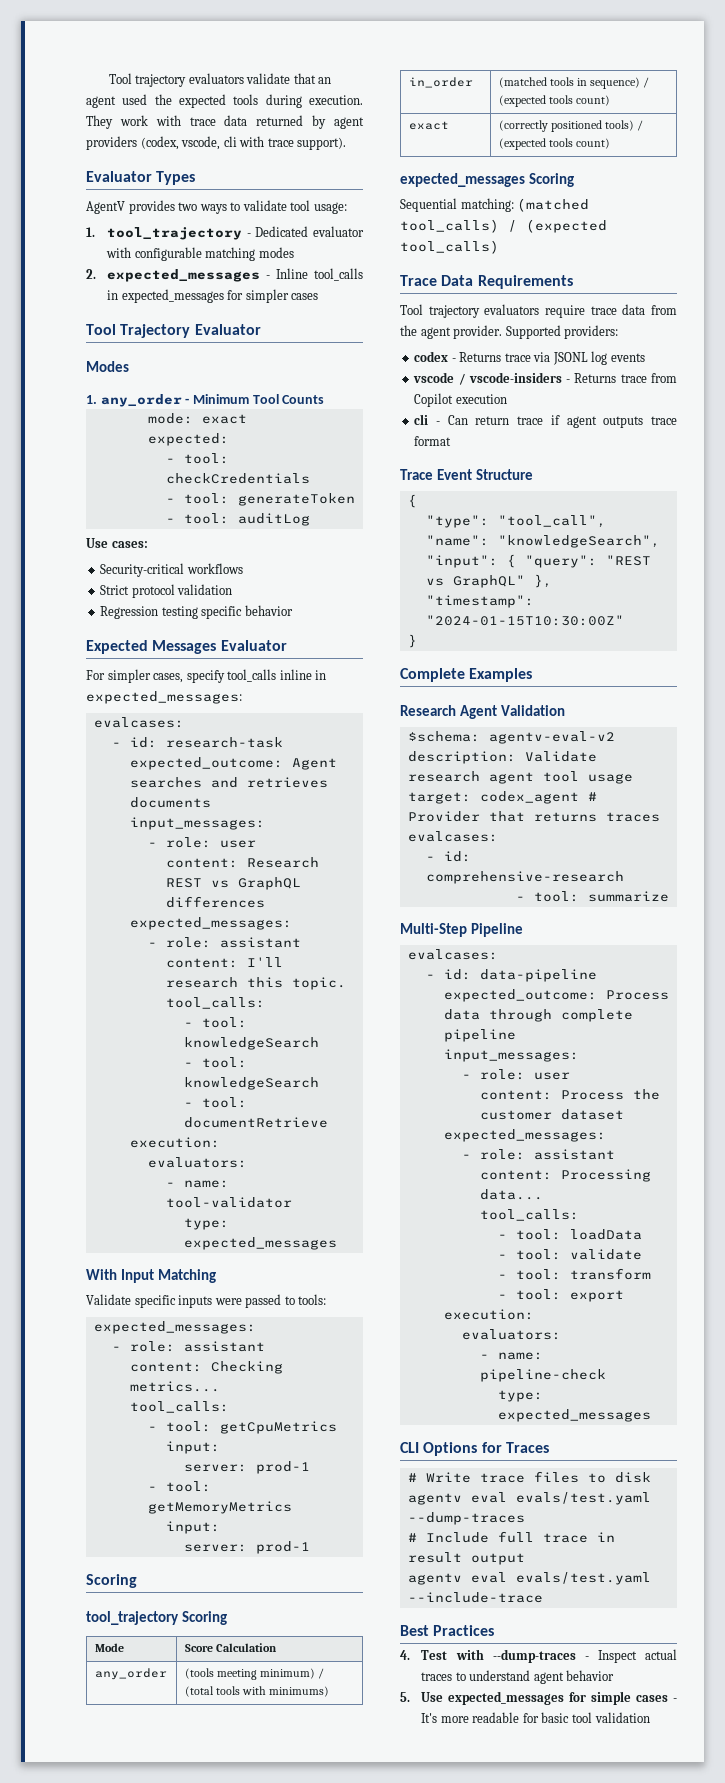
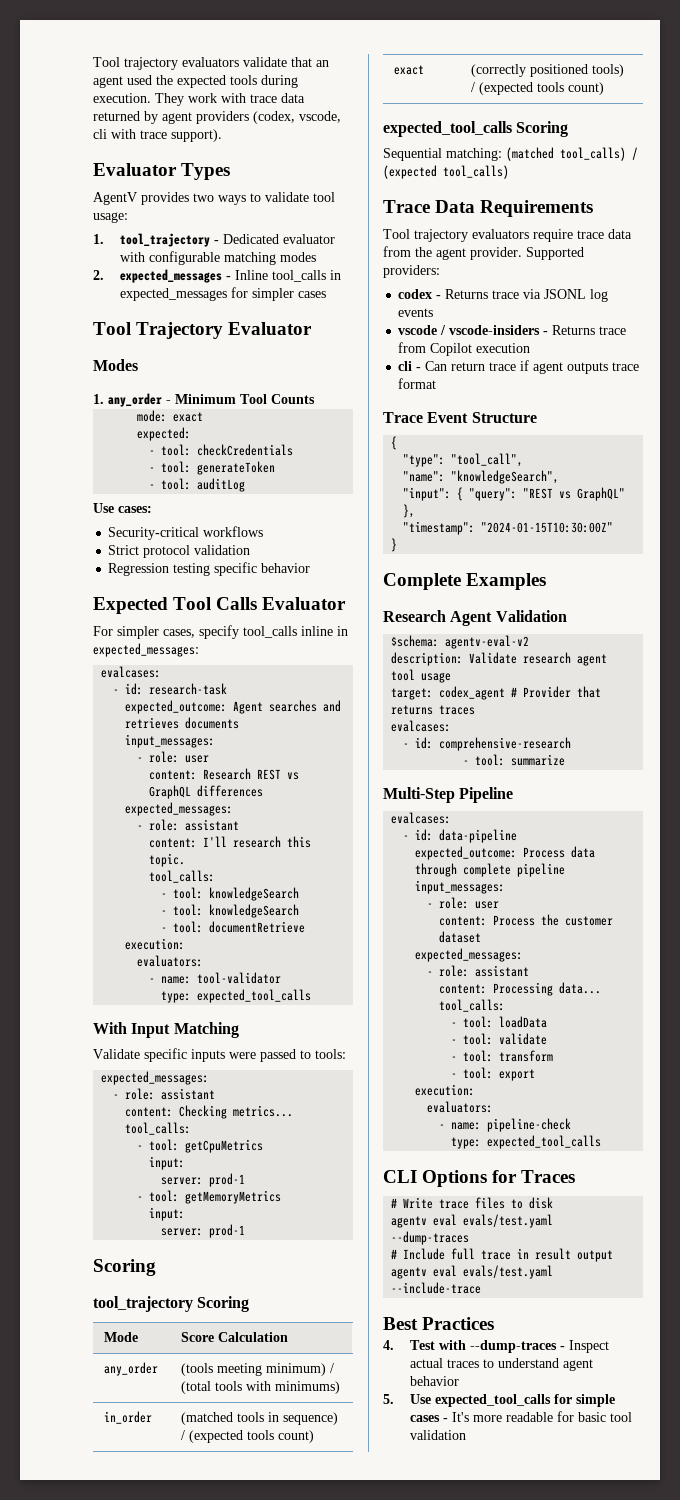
- Expected Messages Evaluator
+ Expected Tool Calls Evaluator
  - name: tool-validator
- type: expected_messages
+ type: expected_tool_calls
- expected_messages Scoring
+ expected_tool_calls Scoring
  - name: pipeline-check
- type: expected_messages
+ type: expected_tool_calls
- 5. Use expected_messages for simple cases - It's more readable for basic tool validation
+ 5. Use expected_tool_calls for simple cases - It's more readable for basic tool validation

